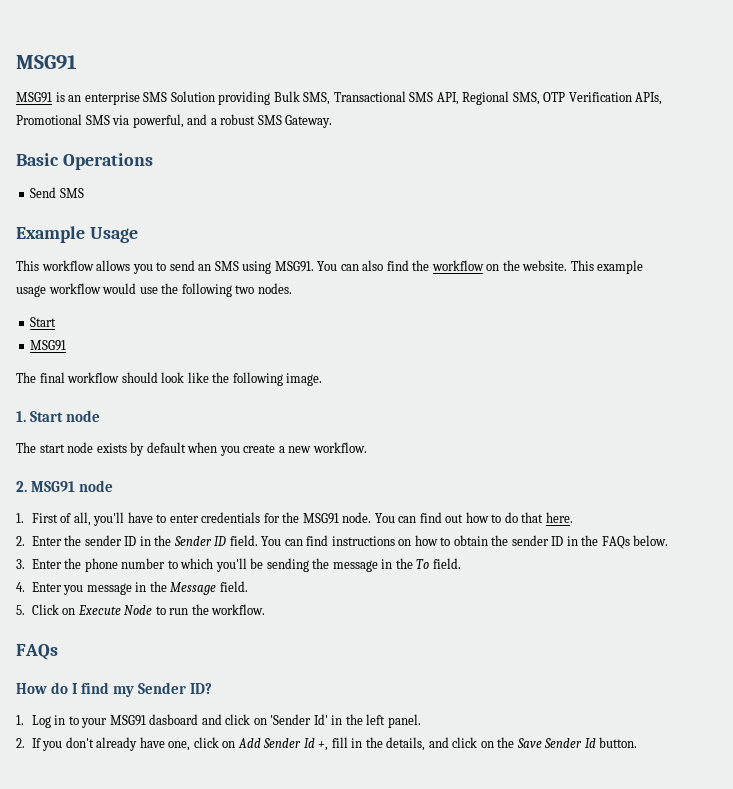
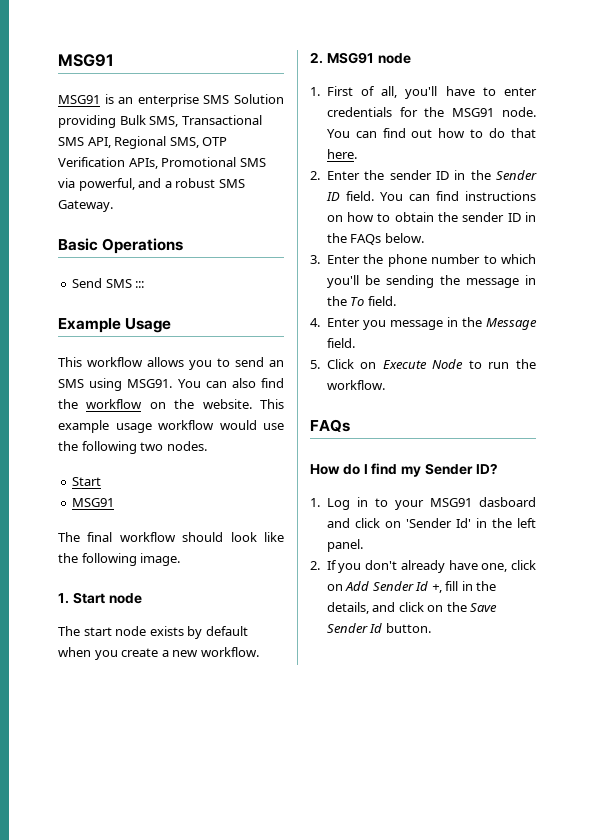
- Send SMS
+ Send SMS :::

